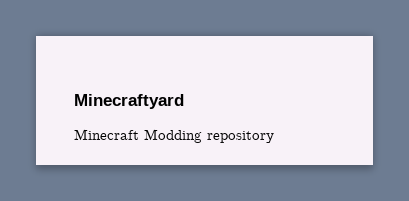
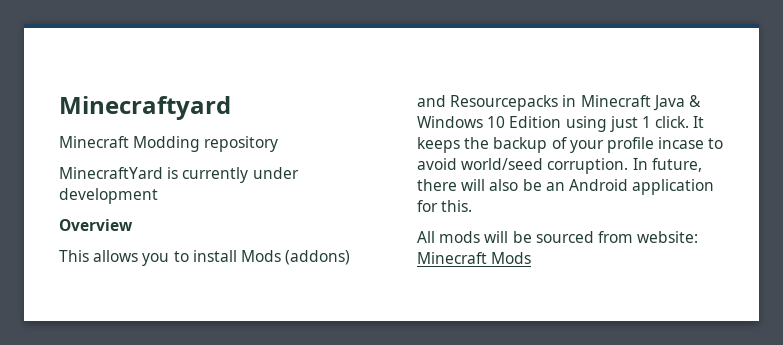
+ MinecraftYard is currently under development
+ Overview
+ This allows you to install Mods (addons) and Resourcepacks in Minecraft Java & Windows 10 Edition using just 1 click. It keeps the backup of your profile incase to avoid world/seed corruption. In future, there will also be an Android application for this.
+ All mods will be sourced from website: Minecraft Mods

